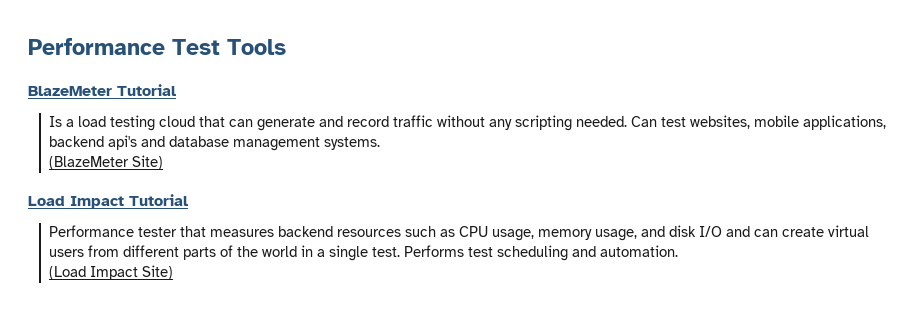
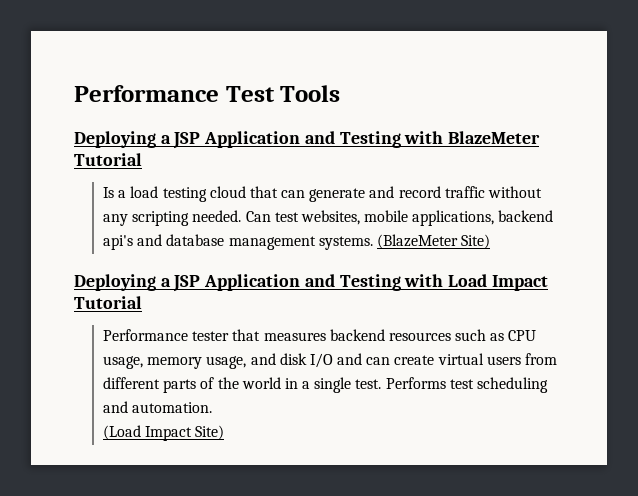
- BlazeMeter Tutorial
+ Deploying a JSP Application and Testing with BlazeMeter Tutorial
- Can test websites, mobile applications, backend api's and database management systems.
- (BlazeMeter Site)
+ Can test websites, mobile applications, backend api's and database management systems. (BlazeMeter Site)
- Load Impact Tutorial
+ Deploying a JSP Application and Testing with Load Impact Tutorial

